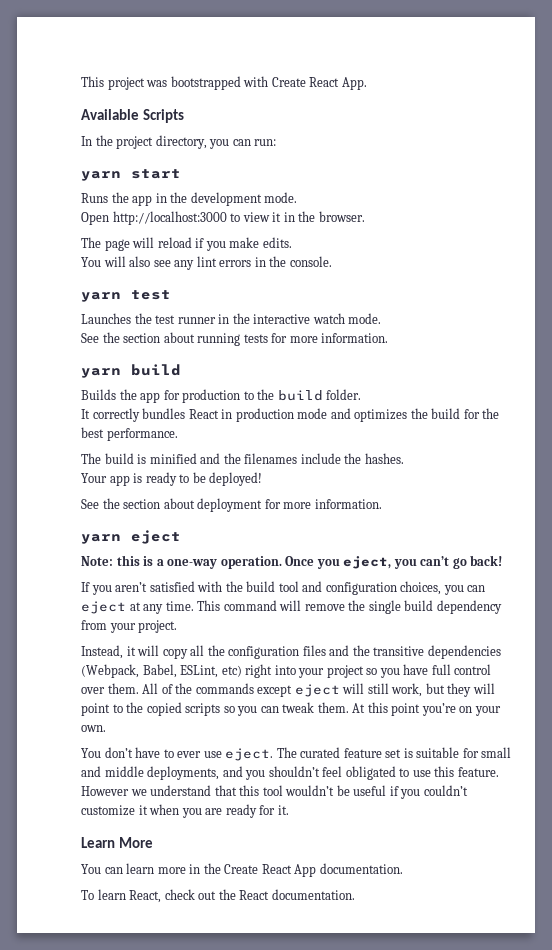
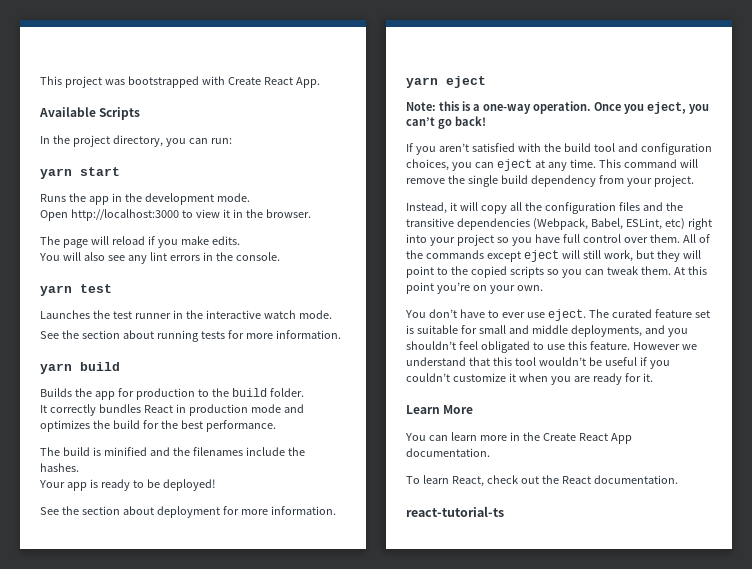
+ react-tutorial-ts

